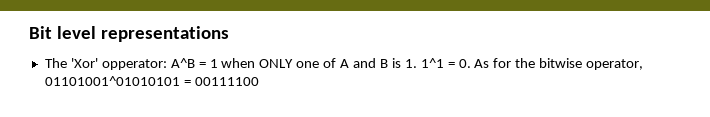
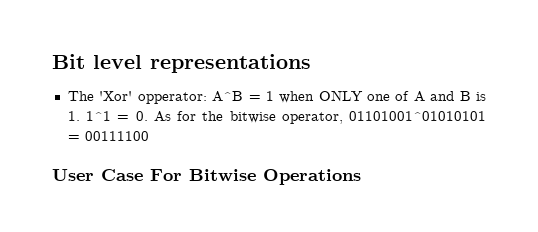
+ User Case For Bitwise Operations

